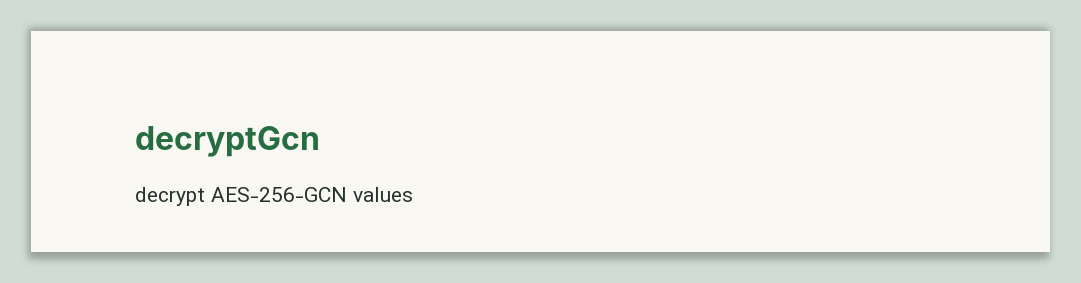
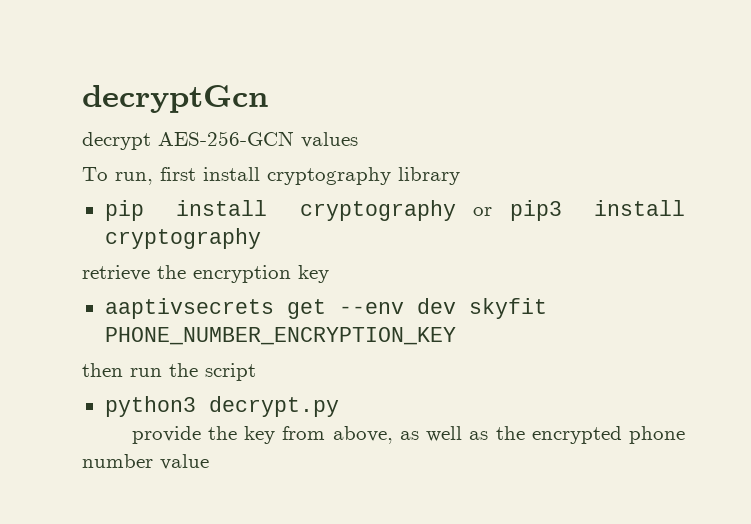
+ To run, first install cryptography library
+ pip install cryptography or pip3 install cryptography
+ retrieve the encryption key
+ aaptivsecrets get --env dev skyfit PHONE_NUMBER_ENCRYPTION_KEY
+ then run the script
+ python3 decrypt.py
+ provide the key from above, as well as the encrypted phone number value

